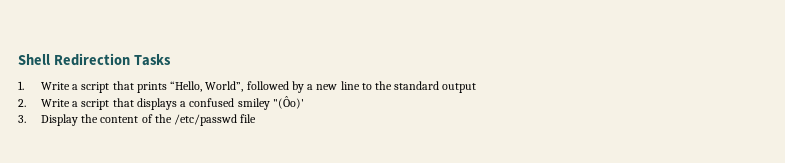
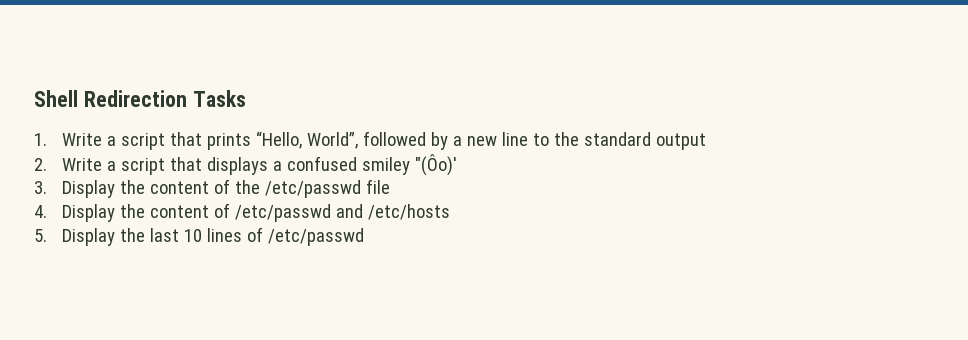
+ 4. Display the content of /etc/passwd and /etc/hosts
+ 5. Display the last 10 lines of /etc/passwd

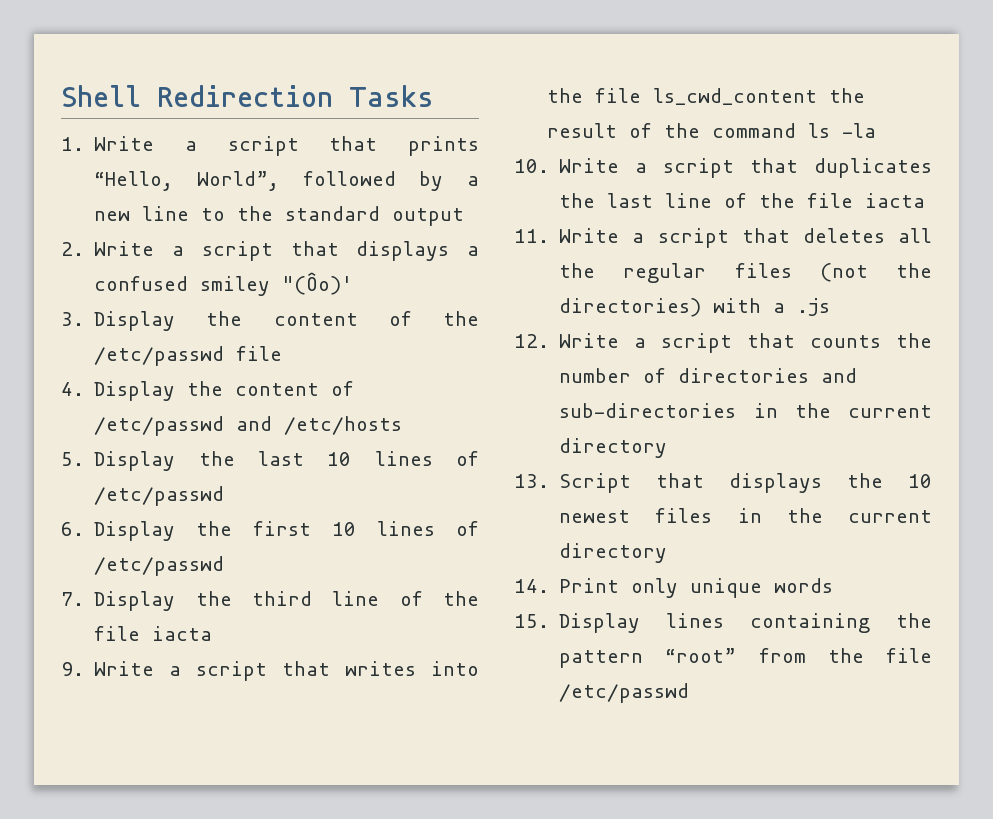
+ 6. Display the first 10 lines of /etc/passwd
+ 7. Display the third line of the file iacta
+ 9. Write a script that writes into the file ls_cwd_content the result of the command ls -la
+ 10. Write a script that duplicates the last line of the file iacta
+ 11. Write a script that deletes all the regular files (not the directories) with a .js
+ 12. Write a script that counts the number of directories and sub-directories in the current directory
+ 13. Script that displays the 10 newest files in the current directory
+ 14. Print only unique words
+ 15. Display lines containing the pattern “root” from the file /etc/passwd

